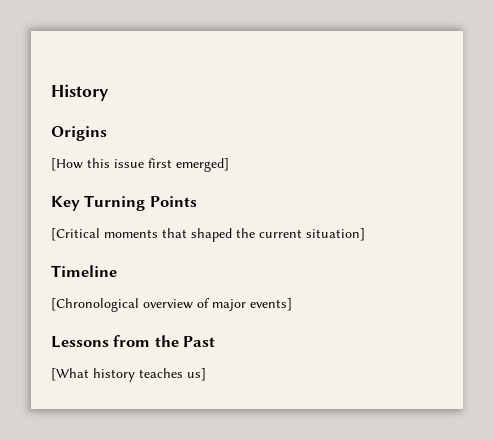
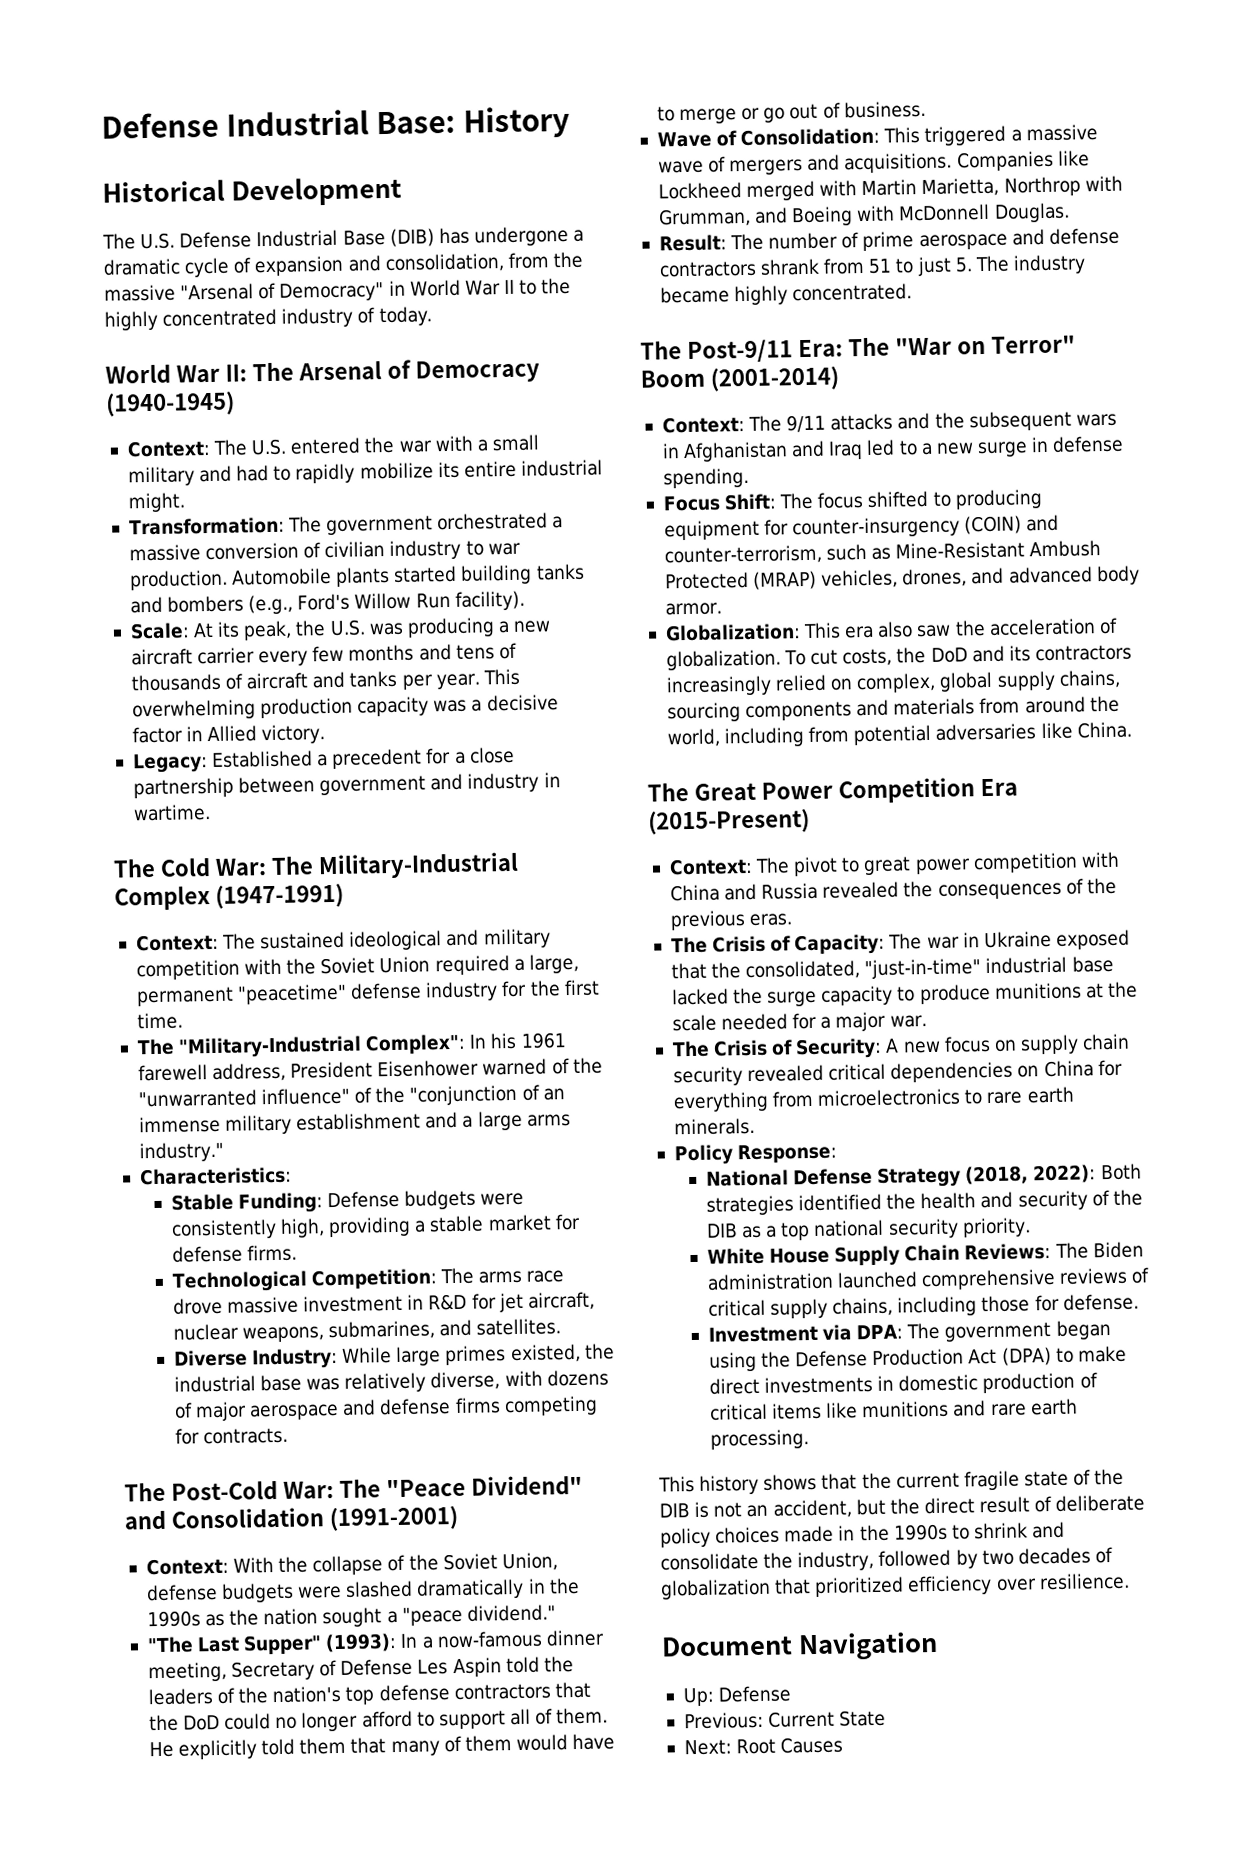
- History
- Origins
- [How this issue first emerged]
- Key Turning Points
- [Critical moments that shaped the current situation]
- Timeline
- [Chronological overview of major events]
- Lessons from the Past
- [What history teaches us]
+ Defense Industrial Base: History
+ Historical Development
+ The U.S. Defense Industrial Base (DIB) has undergone a dramatic cycle of expansion and consolidation, from the massive "Arsenal of Democracy" in World War II to the highly concentrated industry of today.
+ World War II: The Arsenal of Democracy (1940-1945)
+ Context: The U.S. entered the war with a small military and had to rapidly mobilize its entire industrial might.
+ Transformation: The government orchestrated a massive conversion of civilian industry to war production. Automobile plants started building tanks and bombers (e.g., Ford's Willow Run facility).
+ Scale: At its peak, the U.S. was producing a new aircraft carrier every few months and tens of thousands of aircraft and tanks per year. This overwhelming production capacity was a decisive factor in Allied victory.
+ Legacy: Established a precedent for a close partnership between government and industry in wartime.
+ The Cold War: The Military-Industrial Complex (1947-1991)
+ Context: The sustained ideological and military competition with the Soviet Union required a large, permanent "peacetime" defense industry for the first time.
+ The "Military-Industrial Complex": In his 1961 farewell address, President Eisenhower warned of the "unwarranted influence" of the "conjunction of an immense military establishment and a large arms industry."
+ Characteristics:
+ Stable Funding: Defense budgets were consistently high, providing a stable market for defense firms.
+ Technological Competition: The arms race drove massive investment in R&D for jet aircraft, nuclear weapons, submarines, and satellites.
+ Diverse Industry: While large primes existed, the industrial base was relatively diverse, with dozens of major aerospace and defense firms competing for contracts.
+ The Post-Cold War: The "Peace Dividend" and Consolidation (1991-2001)
+ Context: With the collapse of the Soviet Union, defense budgets were slashed dramatically in the 1990s as the nation sought a "peace dividend."
+ "The Last Supper" (1993): In a now-famous dinner meeting, Secretary of Defense Les Aspin told the leaders of the nation's top defense contractors that the DoD could no longer afford to support all of them. He explicitly told them that many of them would have to merge or go out of business.
+ Wave of Consolidation: This triggered a massive wave of mergers and acquisitions. Companies like Lockheed merged with Martin Marietta, Northrop with Grumman, and Boeing with McDonnell Douglas.
+ Result: The number of prime aerospace and defense contractors shrank from 51 to just 5. The industry became highly concentrated.
+ The Post-9/11 Era: The "War on Terror" Boom (2001-2014)
+ Context: The 9/11 attacks and the subsequent wars in Afghanistan and Iraq led to a new surge in defense spending.
+ Focus Shift: The focus shifted to producing equipment for counter-insurgency (COIN) and counter-terrorism, such as Mine-Resistant Ambush Protected (MRAP) vehicles, drones, and advanced body armor.
+ Globalization: This era also saw the acceleration of globalization. To cut costs, the DoD and its contractors increasingly relied on complex, global supply chains, sourcing components and materials from around the world, including from potential adversaries like China.
+ The Great Power Competition Era (2015-Present)
+ Context: The pivot to great power competition with China and Russia revealed the consequences of the previous eras.
+ The Crisis of Capacity: The war in Ukraine exposed that the consolidated, "just-in-time" industrial base lacked the surge capacity to produce munitions at the scale needed for a major war.
+ The Crisis of Security: A new focus on supply chain security revealed critical dependencies on China for everything from microelectronics to rare earth minerals.
+ Policy Response:
+ National Defense Strategy (2018, 2022): Both strategies identified the health and security of the DIB as a top national security priority.
+ White House Supply Chain Reviews: The Biden administration launched comprehensive reviews of critical supply chains, including those for defense.
+ Investment via DPA: The government began using the Defense Production Act (DPA) to make direct investments in domestic production of critical items like munitions and rare earth processing.
+ This history shows that the current fragile state of the DIB is not an accident, but the direct result of deliberate policy choices made in the 1990s to shrink and consolidate the industry, followed by two decades of globalization that prioritized efficiency over resilience.
+ Document Navigation
+ Up: Defense
+ Previous: Current State
+ Next: Root Causes

